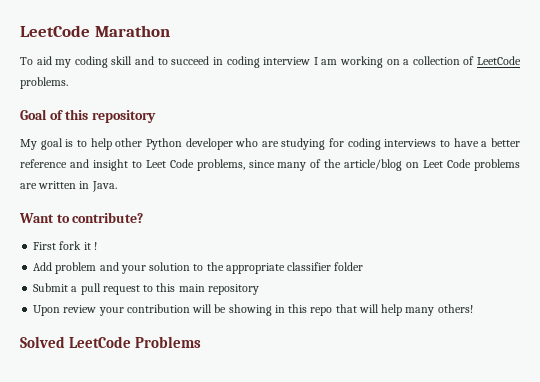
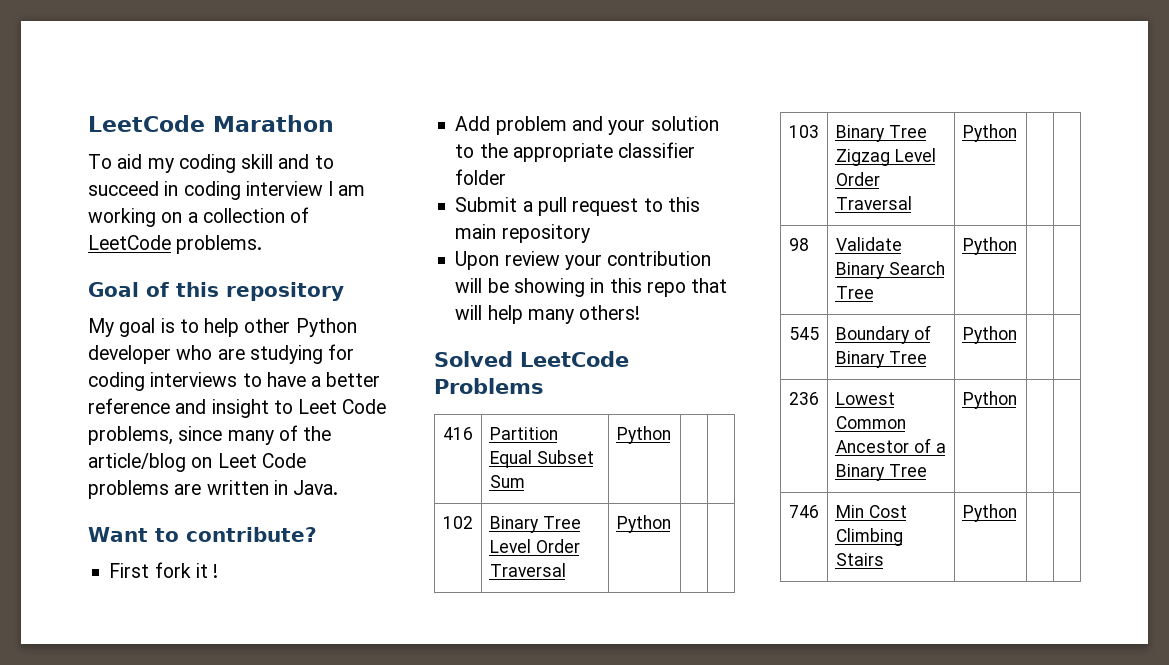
+ 416 | Partition Equal Subset Sum | Python | |
+ 102 | Binary Tree Level Order Traversal | Python | |
+ 103 | Binary Tree Zigzag Level Order Traversal | Python | |
+ 98 | Validate Binary Search Tree | Python | |
+ 545 | Boundary of Binary Tree | Python | |
+ 236 | Lowest Common Ancestor of a Binary Tree | Python | |
+ 746 | Min Cost Climbing Stairs | Python | |

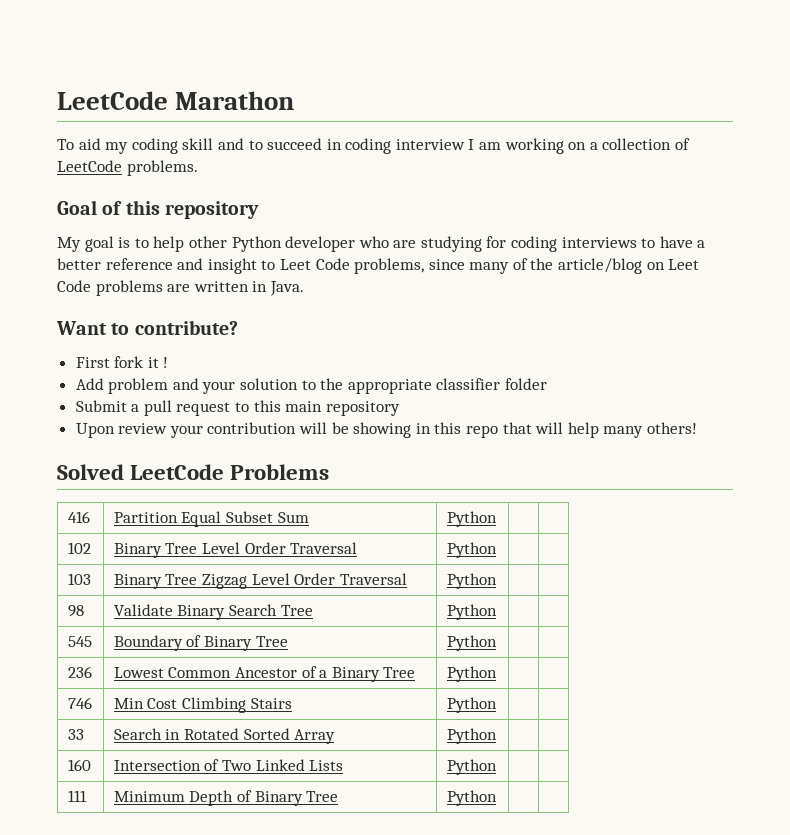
+ 33 | Search in Rotated Sorted Array | Python | |
+ 160 | Intersection of Two Linked Lists | Python | |
+ 111 | Minimum Depth of Binary Tree | Python | |

